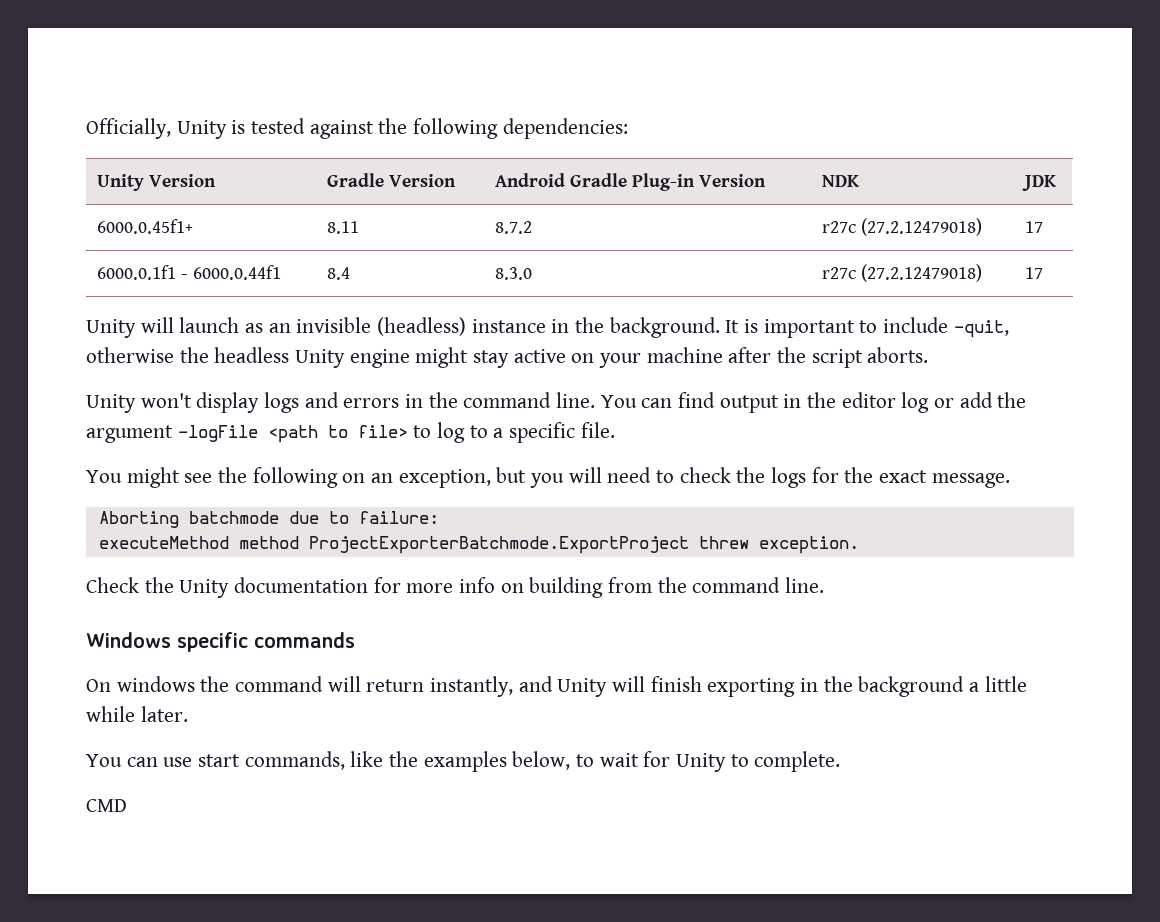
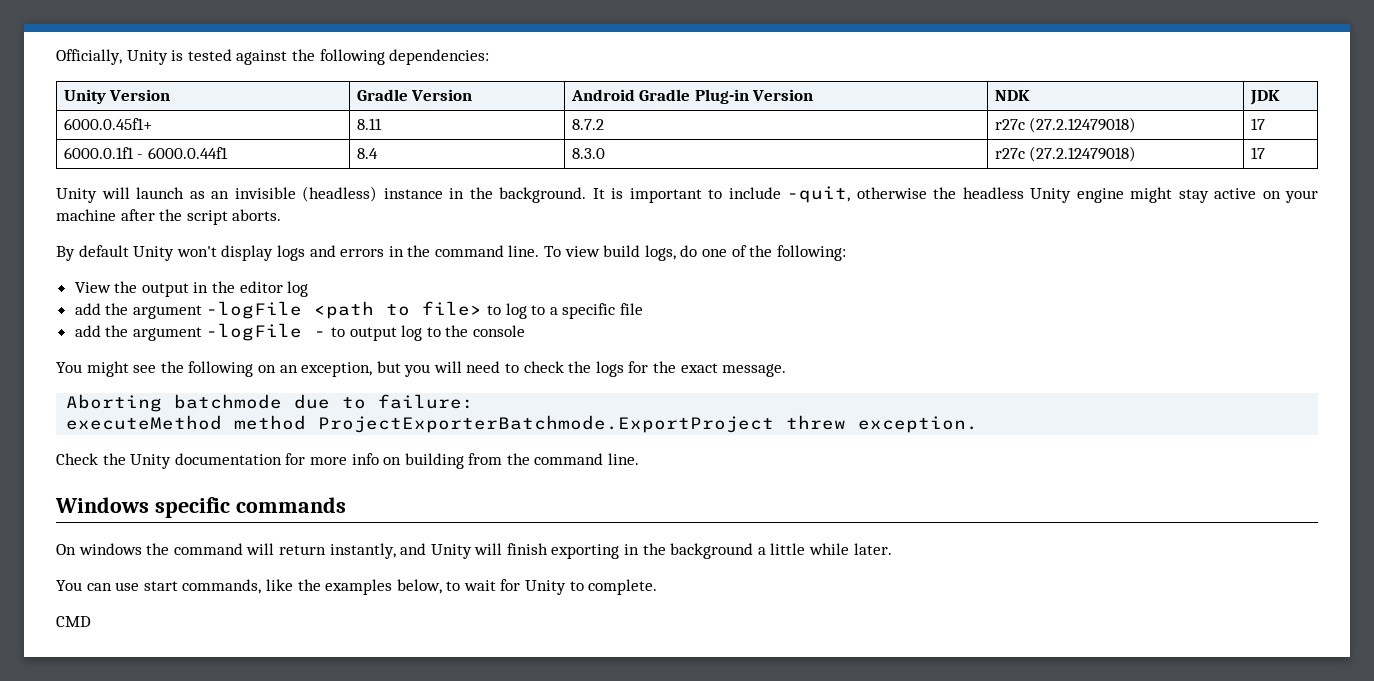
- Unity won't display logs and errors in the command line.
+ By default Unity won't display logs and errors in the command line.
- You can find output in the editor log or add the argument -logFile <path to file> to log to a specific file.
+ To view build logs, do one of the following:
+ View the output in the editor log
+ add the argument -logFile <path to file> to log to a specific file
+ add the argument -logFile - to output log to the console

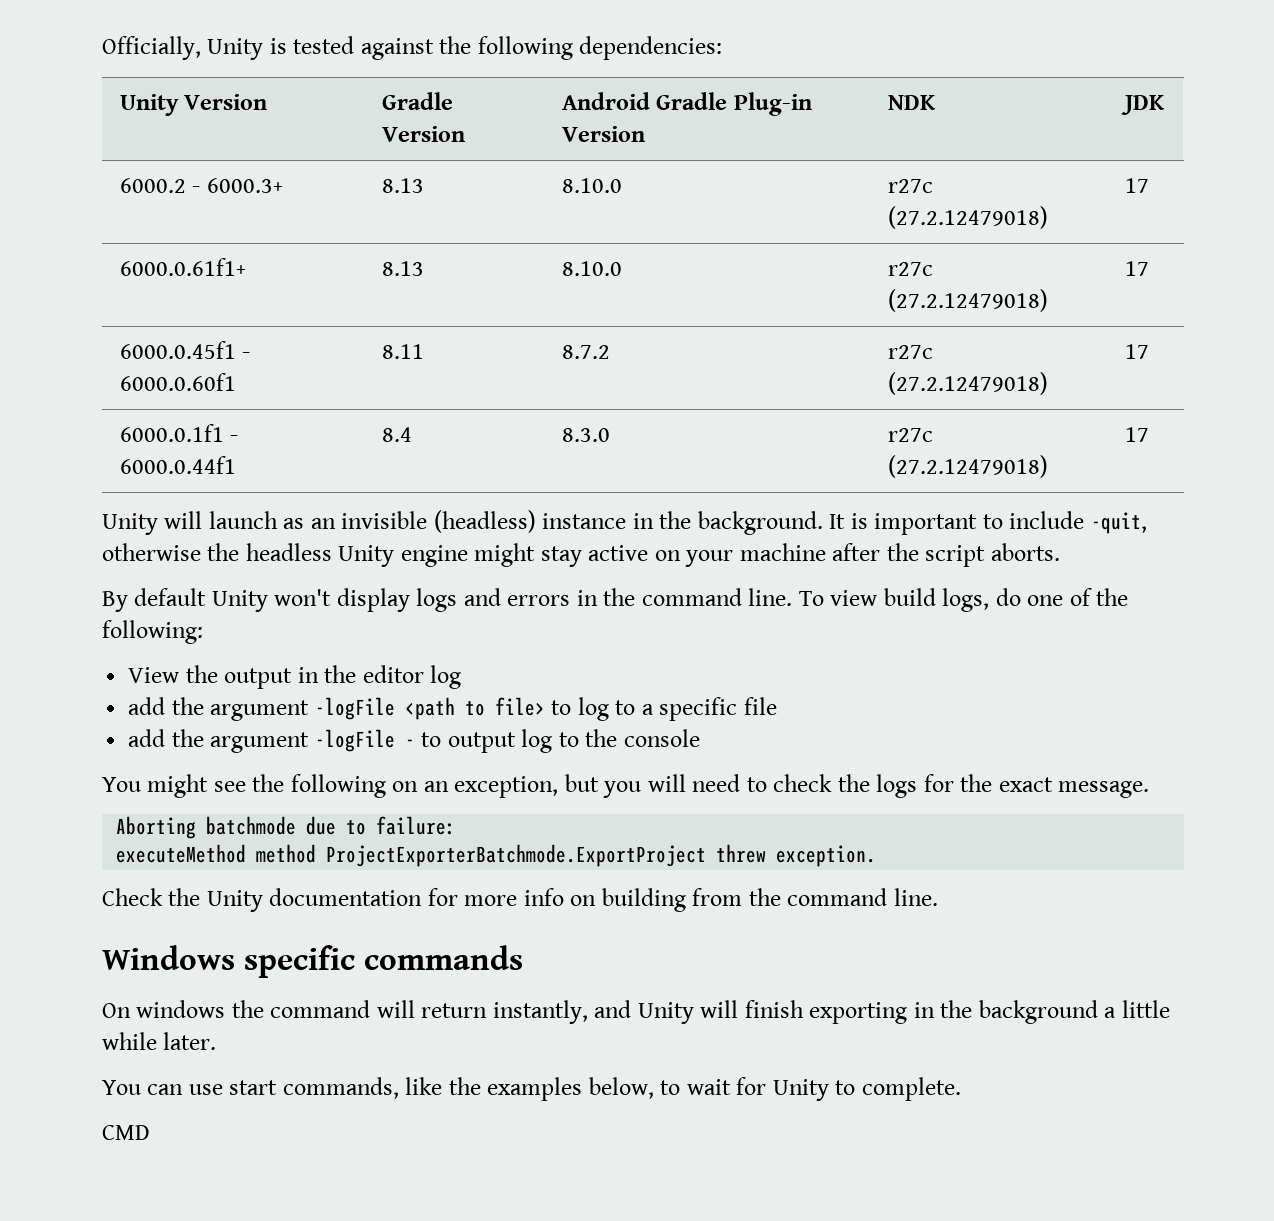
- 6000.0.45f1+ | 8.11 | 8.7.2 | r27c (27.2.12479018) | 17
+ 6000.2 - 6000.3+ | 8.13 | 8.10.0 | r27c (27.2.12479018) | 17
+ 6000.0.61f1+ | 8.13 | 8.10.0 | r27c (27.2.12479018) | 17
+ 6000.0.45f1 - 6000.0.60f1 | 8.11 | 8.7.2 | r27c (27.2.12479018) | 17

